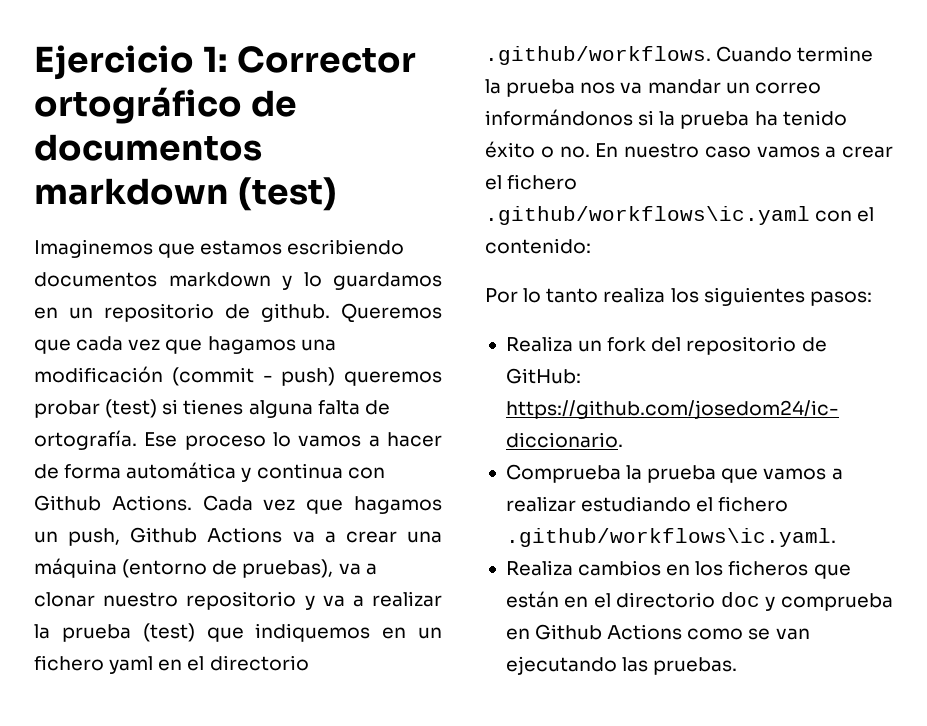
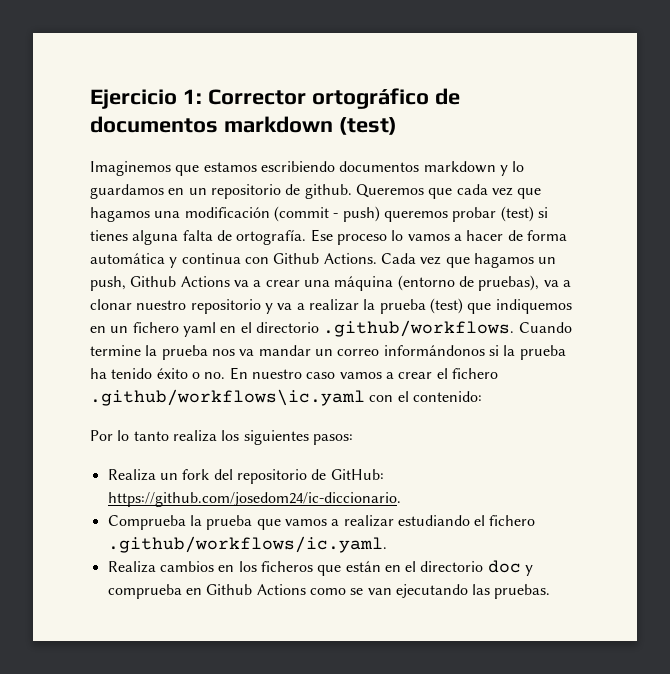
- Comprueba la prueba que vamos a realizar estudiando el fichero .github/workflows\ic.yaml.
+ Comprueba la prueba que vamos a realizar estudiando el fichero .github/workflows/ic.yaml.

